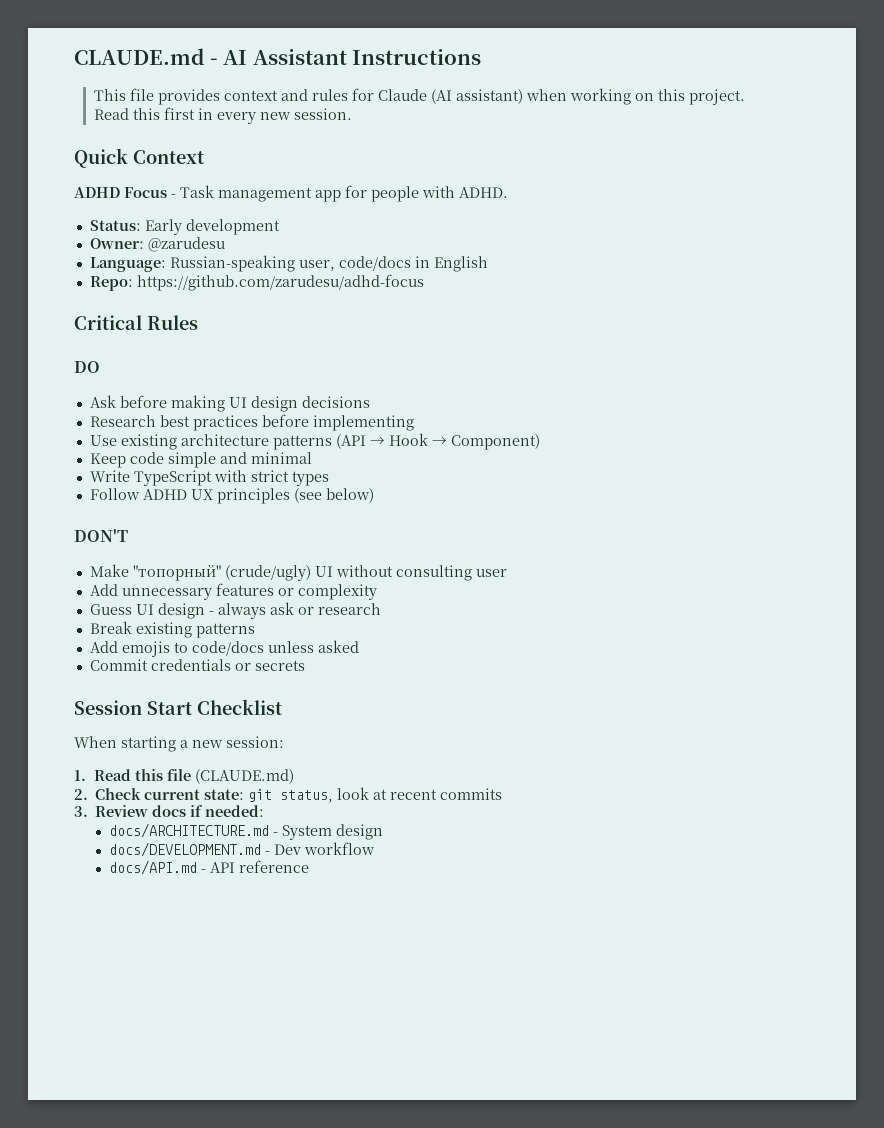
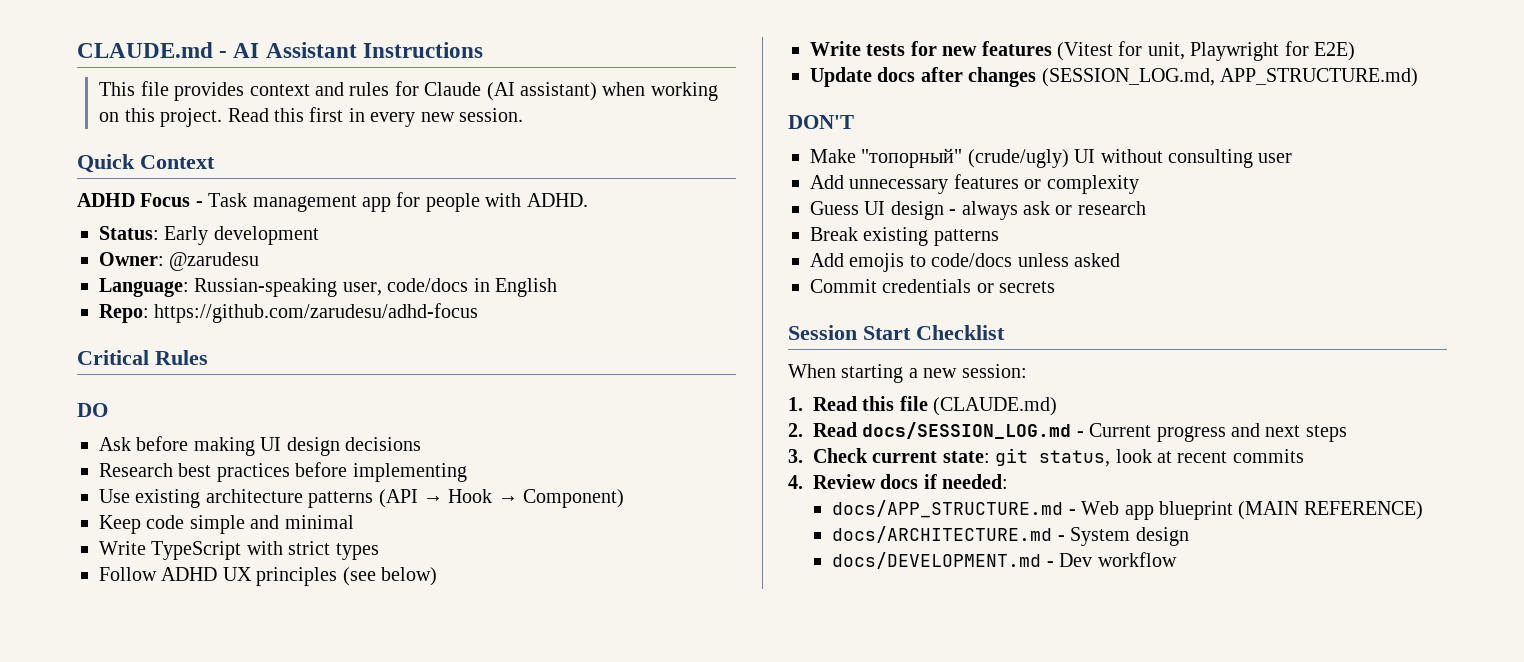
+ Write tests for new features (Vitest for unit, Playwright for E2E)
+ Update docs after changes (SESSION_LOG.md, APP_STRUCTURE.md)
- 2. Check current state: git status, look at recent commits
+ 2. Read docs/SESSION_LOG.md - Current progress and next steps
+ 3. Check current state: git status, look at recent commits
- 3. Review docs if needed:
+ 4. Review docs if needed:
+ docs/APP_STRUCTURE.md - Web app blueprint (MAIN REFERENCE)
- docs/API.md - API reference

